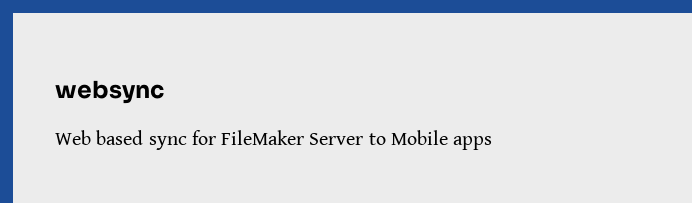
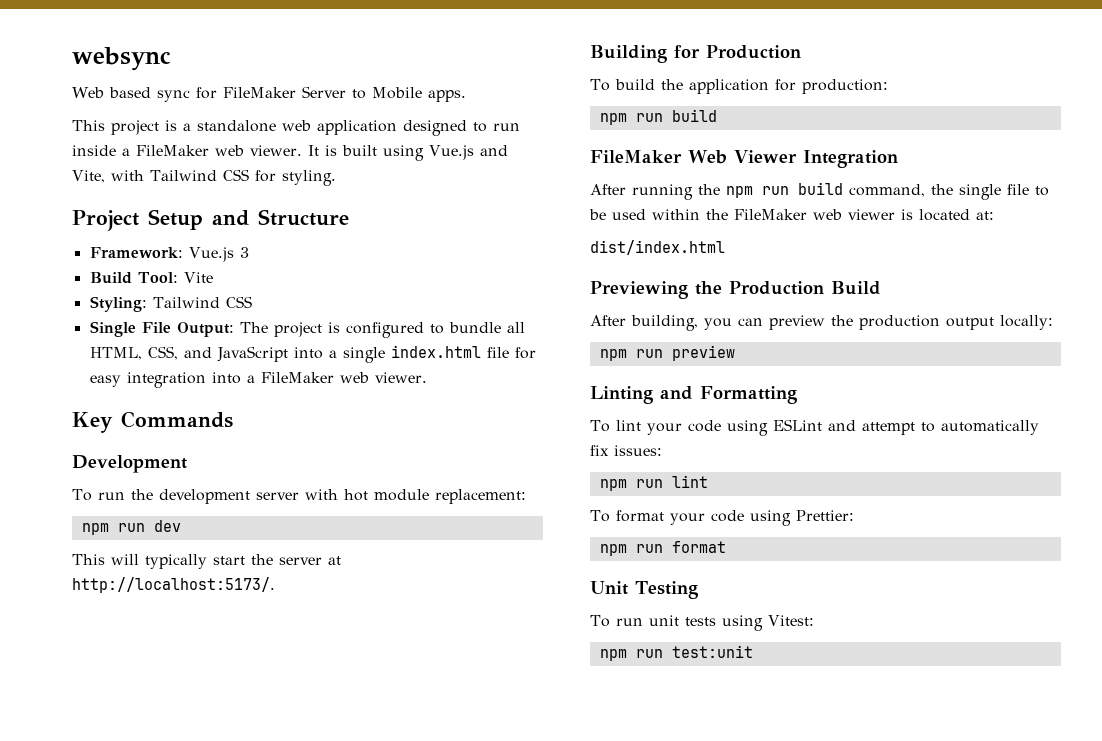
- Web based sync for FileMaker Server to Mobile apps
+ Web based sync for FileMaker Server to Mobile apps.
+ This project is a standalone web application designed to run inside a FileMaker web viewer. It is built using Vue.js and Vite, with Tailwind CSS for styling.
+ Project Setup and Structure
+ Framework: Vue.js 3
+ Build Tool: Vite
+ Styling: Tailwind CSS
+ Single File Output: The project is configured to bundle all HTML, CSS, and JavaScript into a single index.html file for easy integration into a FileMaker web viewer.
+ Key Commands
+ Development
+ To run the development server with hot module replacement:
+ npm run dev
+ This will typically start the server at http://localhost:5173/.
+ Building for Production
+ To build the application for production:
+ npm run build
+ FileMaker Web Viewer Integration
+ After running the npm run build command, the single file to be used within the FileMaker web viewer is located at:
+ dist/index.html
+ Previewing the Production Build
+ After building, you can preview the production output locally:
+ npm run preview
+ Linting and Formatting
+ To lint your code using ESLint and attempt to automatically fix issues:
+ npm run lint
+ To format your code using Prettier:
+ npm run format
+ Unit Testing
+ To run unit tests using Vitest:
+ npm run test:unit

